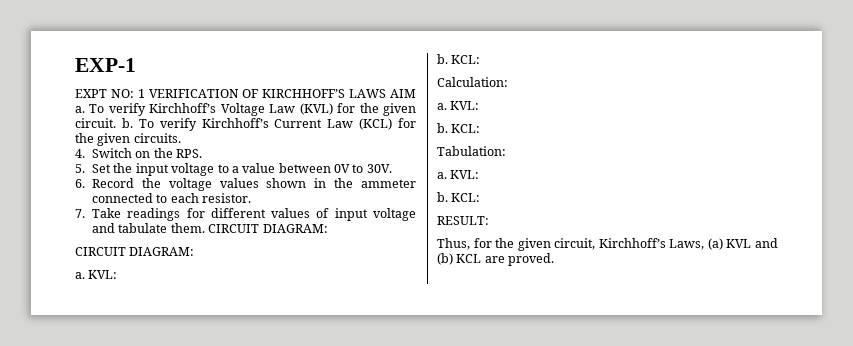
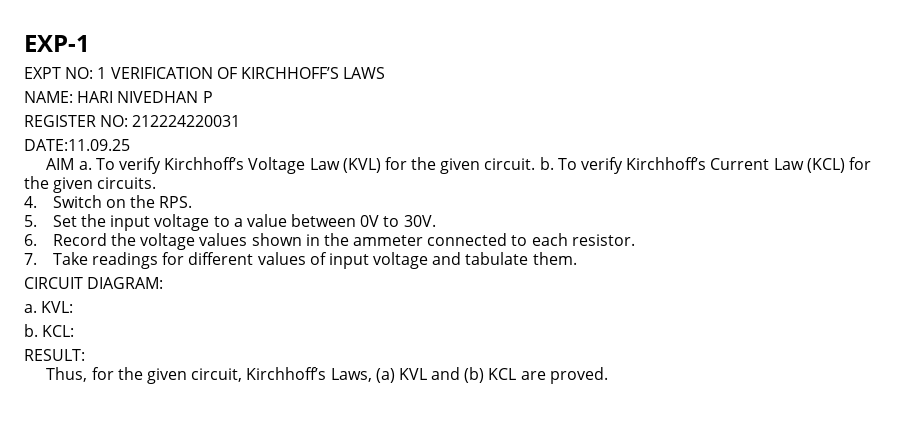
- EXPT NO: 1 VERIFICATION OF KIRCHHOFF’S LAWS AIM a.
+ EXPT NO: 1 VERIFICATION OF KIRCHHOFF’S LAWS
+ NAME: HARI NIVEDHAN P
+ REGISTER NO: 212224220031
+ DATE:11.09.25
+ AIM a.
- 7. Take readings for different values of input voltage and tabulate them. CIRCUIT DIAGRAM:
+ 7. Take readings for different values of input voltage and tabulate them.
- Calculation:
- a. KVL:
- b. KCL:
- Tabulation:
- a. KVL:
- b. KCL:

